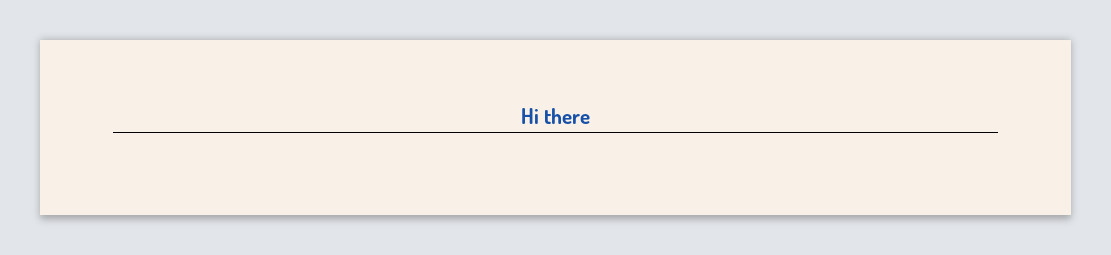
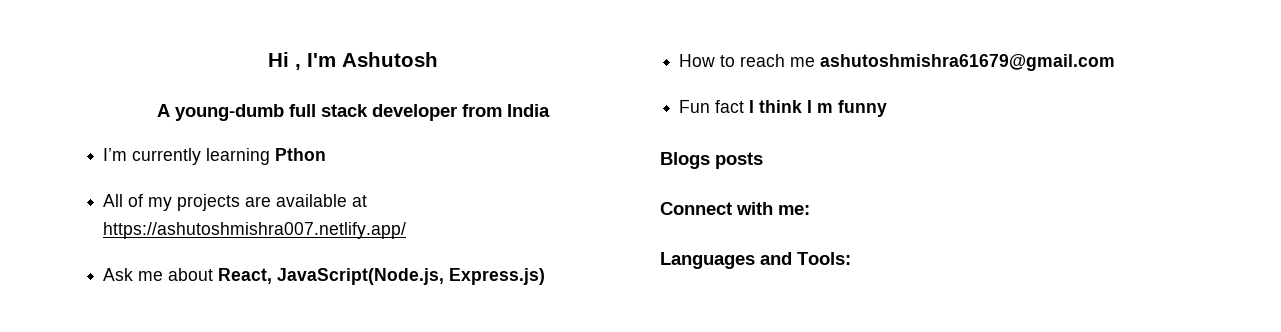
- Hi there
+ Hi , I'm Ashutosh
+ A young-dumb full stack developer from India
+ I’m currently learning Pthon
+ All of my projects are available at https://ashutoshmishra007.netlify.app/
+ Ask me about React, JavaScript(Node.js, Express.js)
+ How to reach me ashutoshmishra61679@gmail.com
+ Fun fact I think I m funny
+ Blogs posts
+ Connect with me:
+ Languages and Tools:

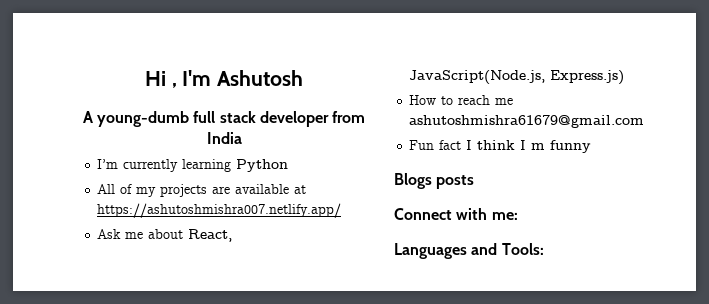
- I’m currently learning Pthon
+ I’m currently learning Python

